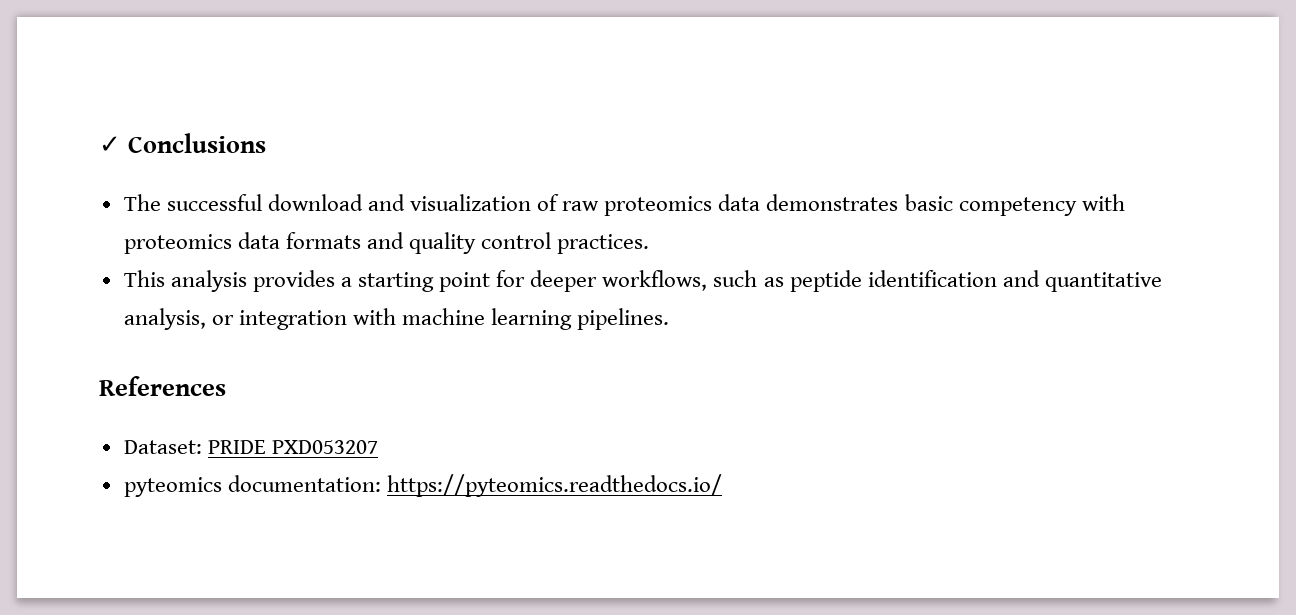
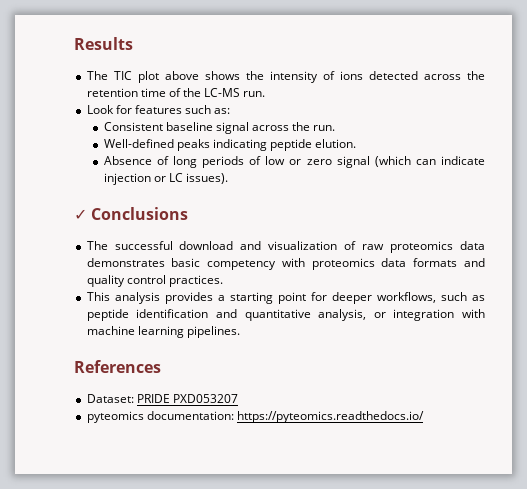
+ Results
+ The TIC plot above shows the intensity of ions detected across the retention time of the LC-MS run.
+ Look for features such as:
+ Consistent baseline signal across the run.
+ Well-defined peaks indicating peptide elution.
+ Absence of long periods of low or zero signal (which can indicate injection or LC issues).

